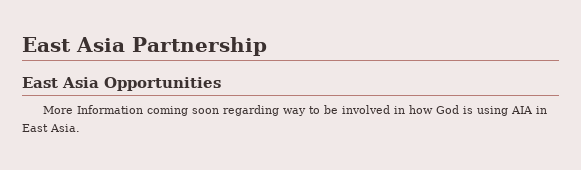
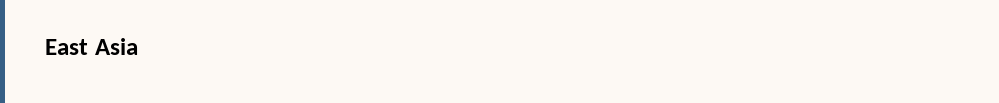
- East Asia Partnership
- East Asia Opportunities
- More Information coming soon regarding way to be involved in how God is using AIA in East Asia.
+ East Asia

